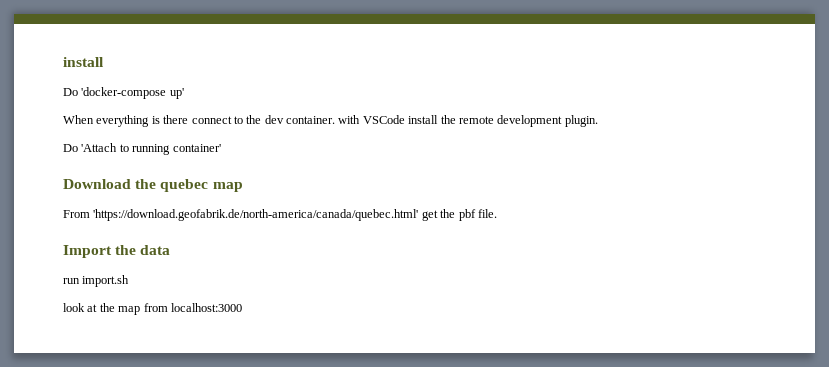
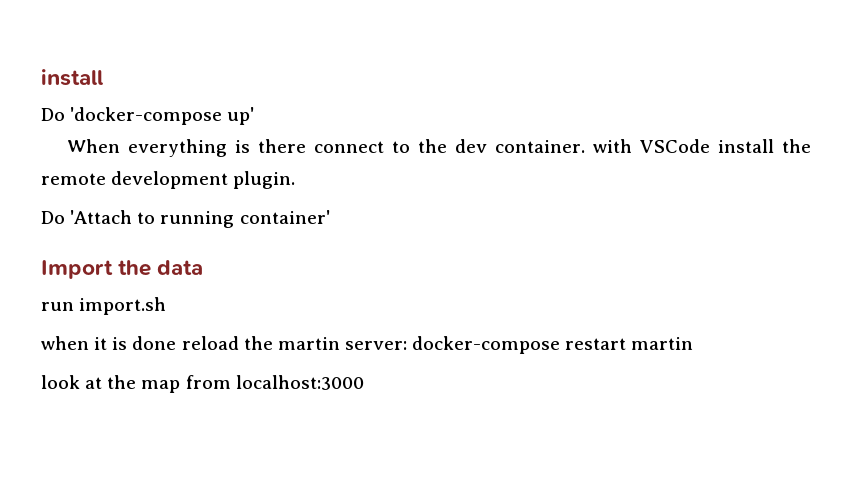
- Download the quebec map
- From 'https://download.geofabrik.de/north-america/canada/quebec.html' get the pbf file.
+ when it is done reload the martin server: docker-compose restart martin

